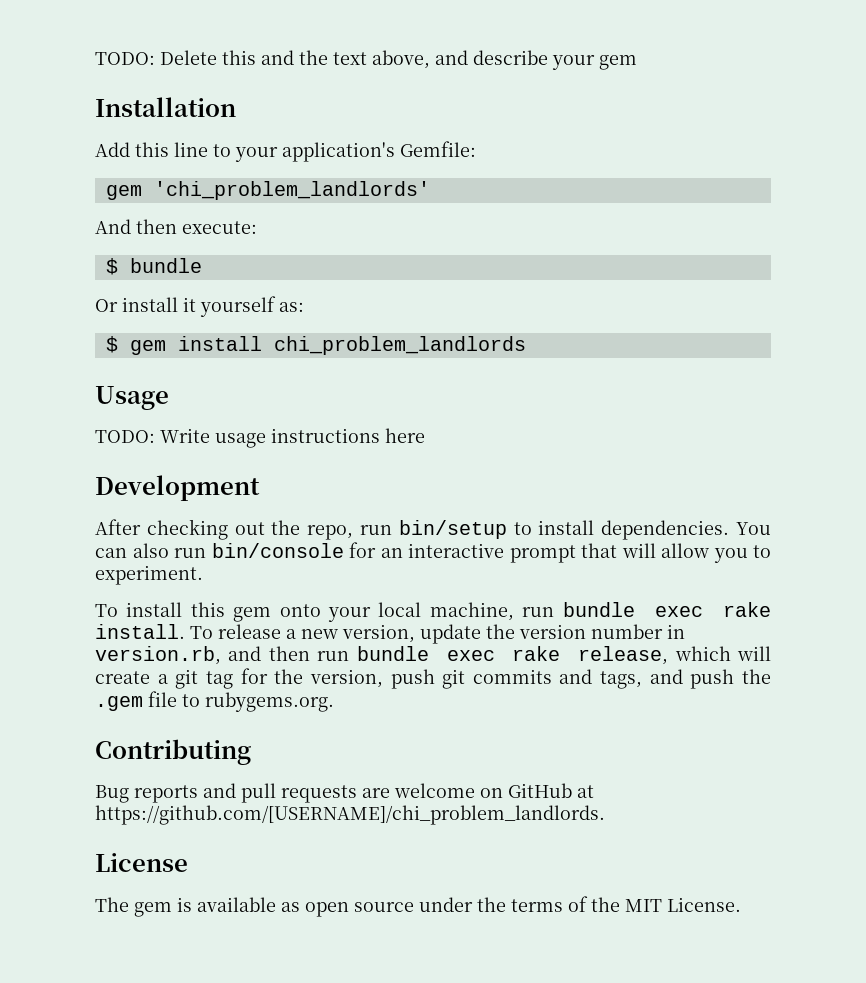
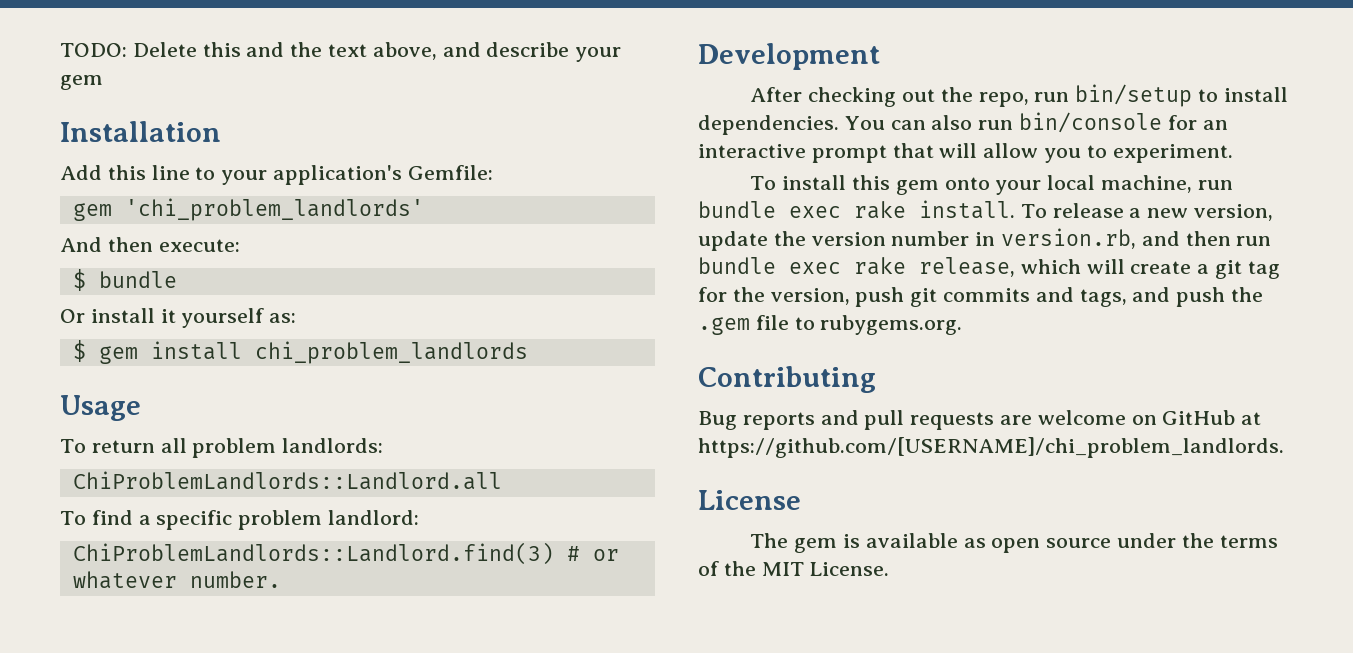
- TODO: Write usage instructions here
+ To return all problem landlords:
+ ChiProblemLandlords::Landlord.all
+ To find a specific problem landlord:
+ ChiProblemLandlords::Landlord.find(3) # or whatever number.

